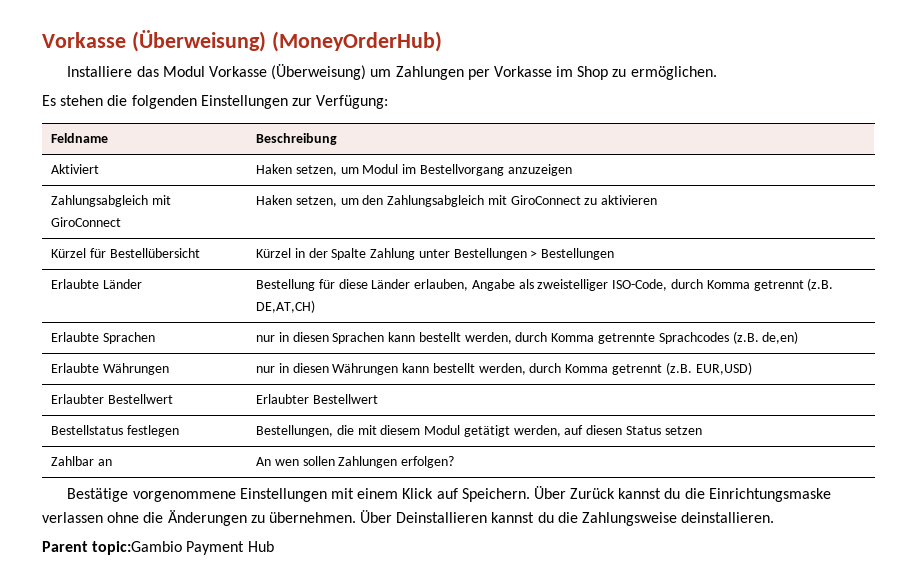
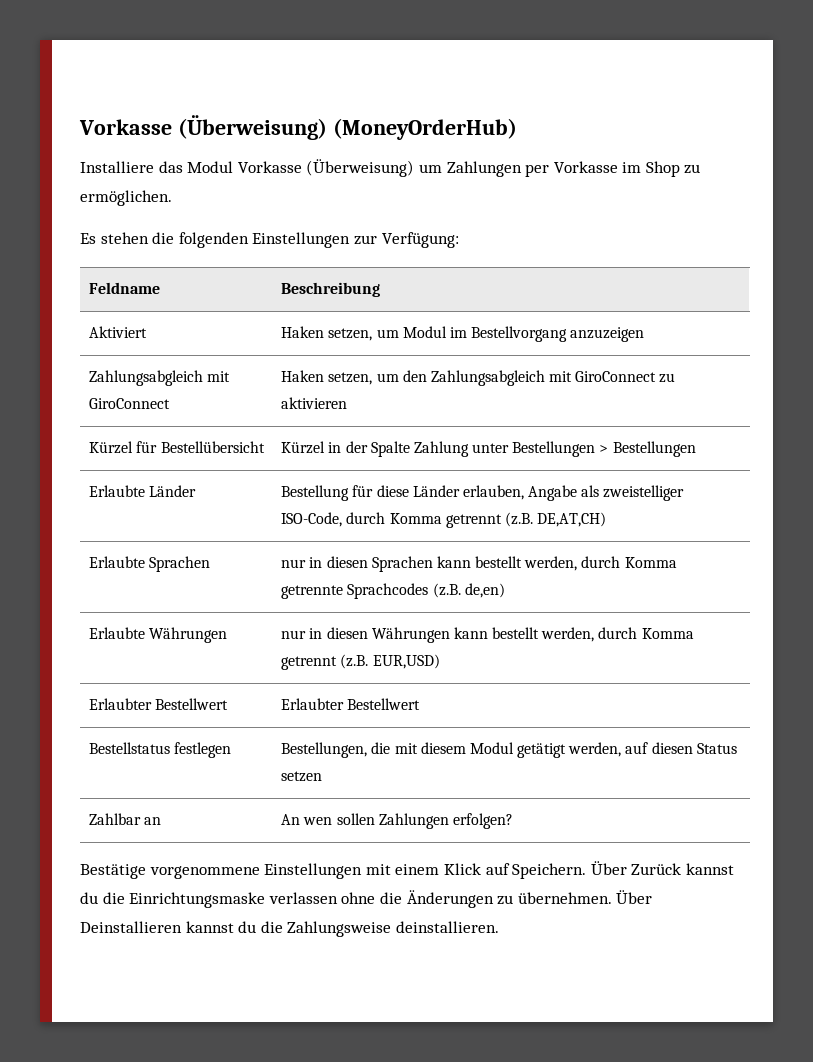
- Parent topic:Gambio Payment Hub

